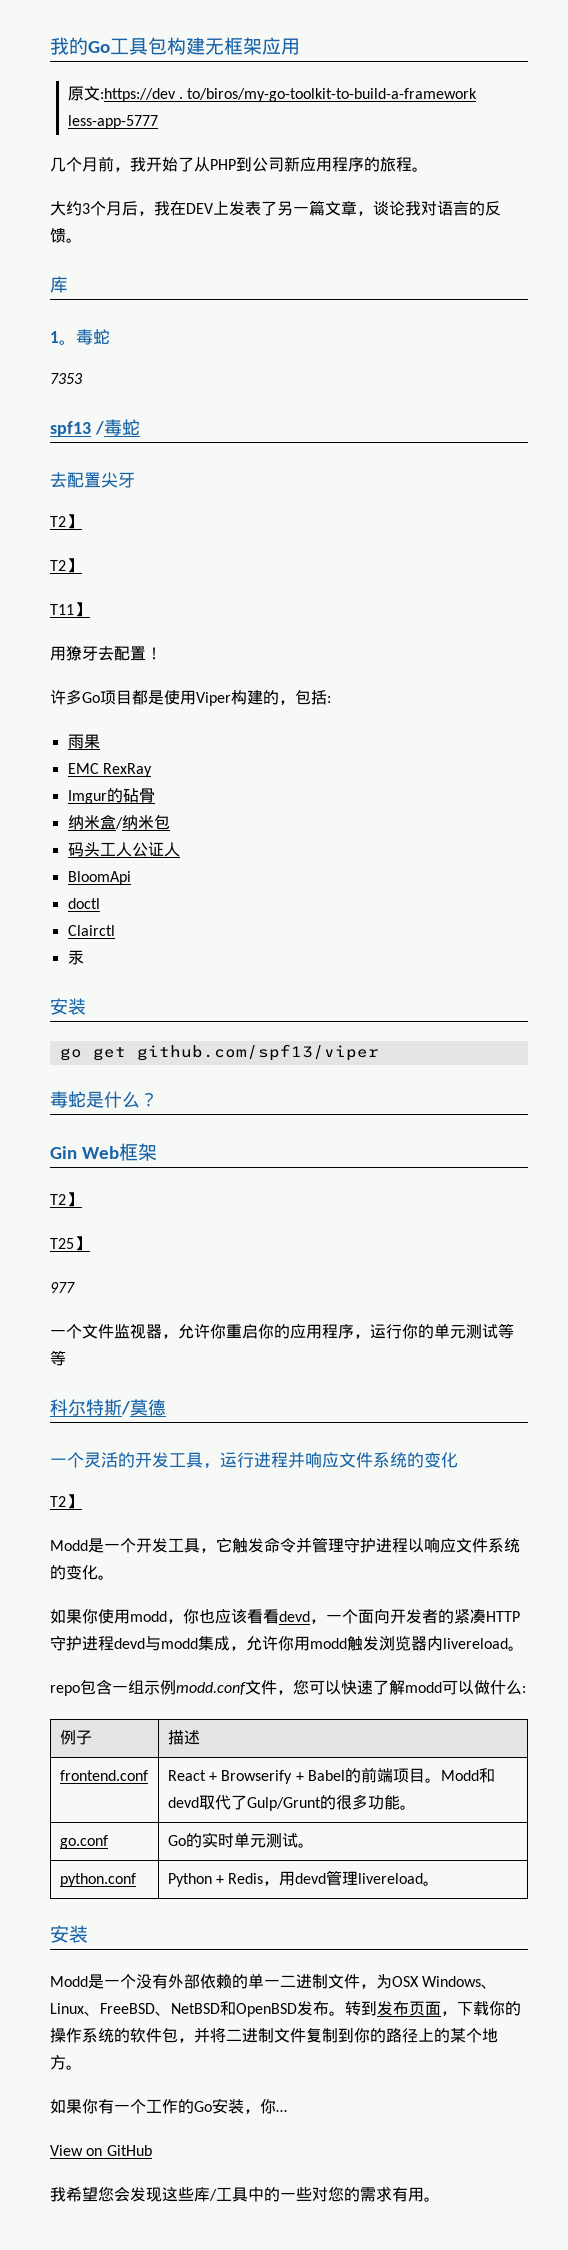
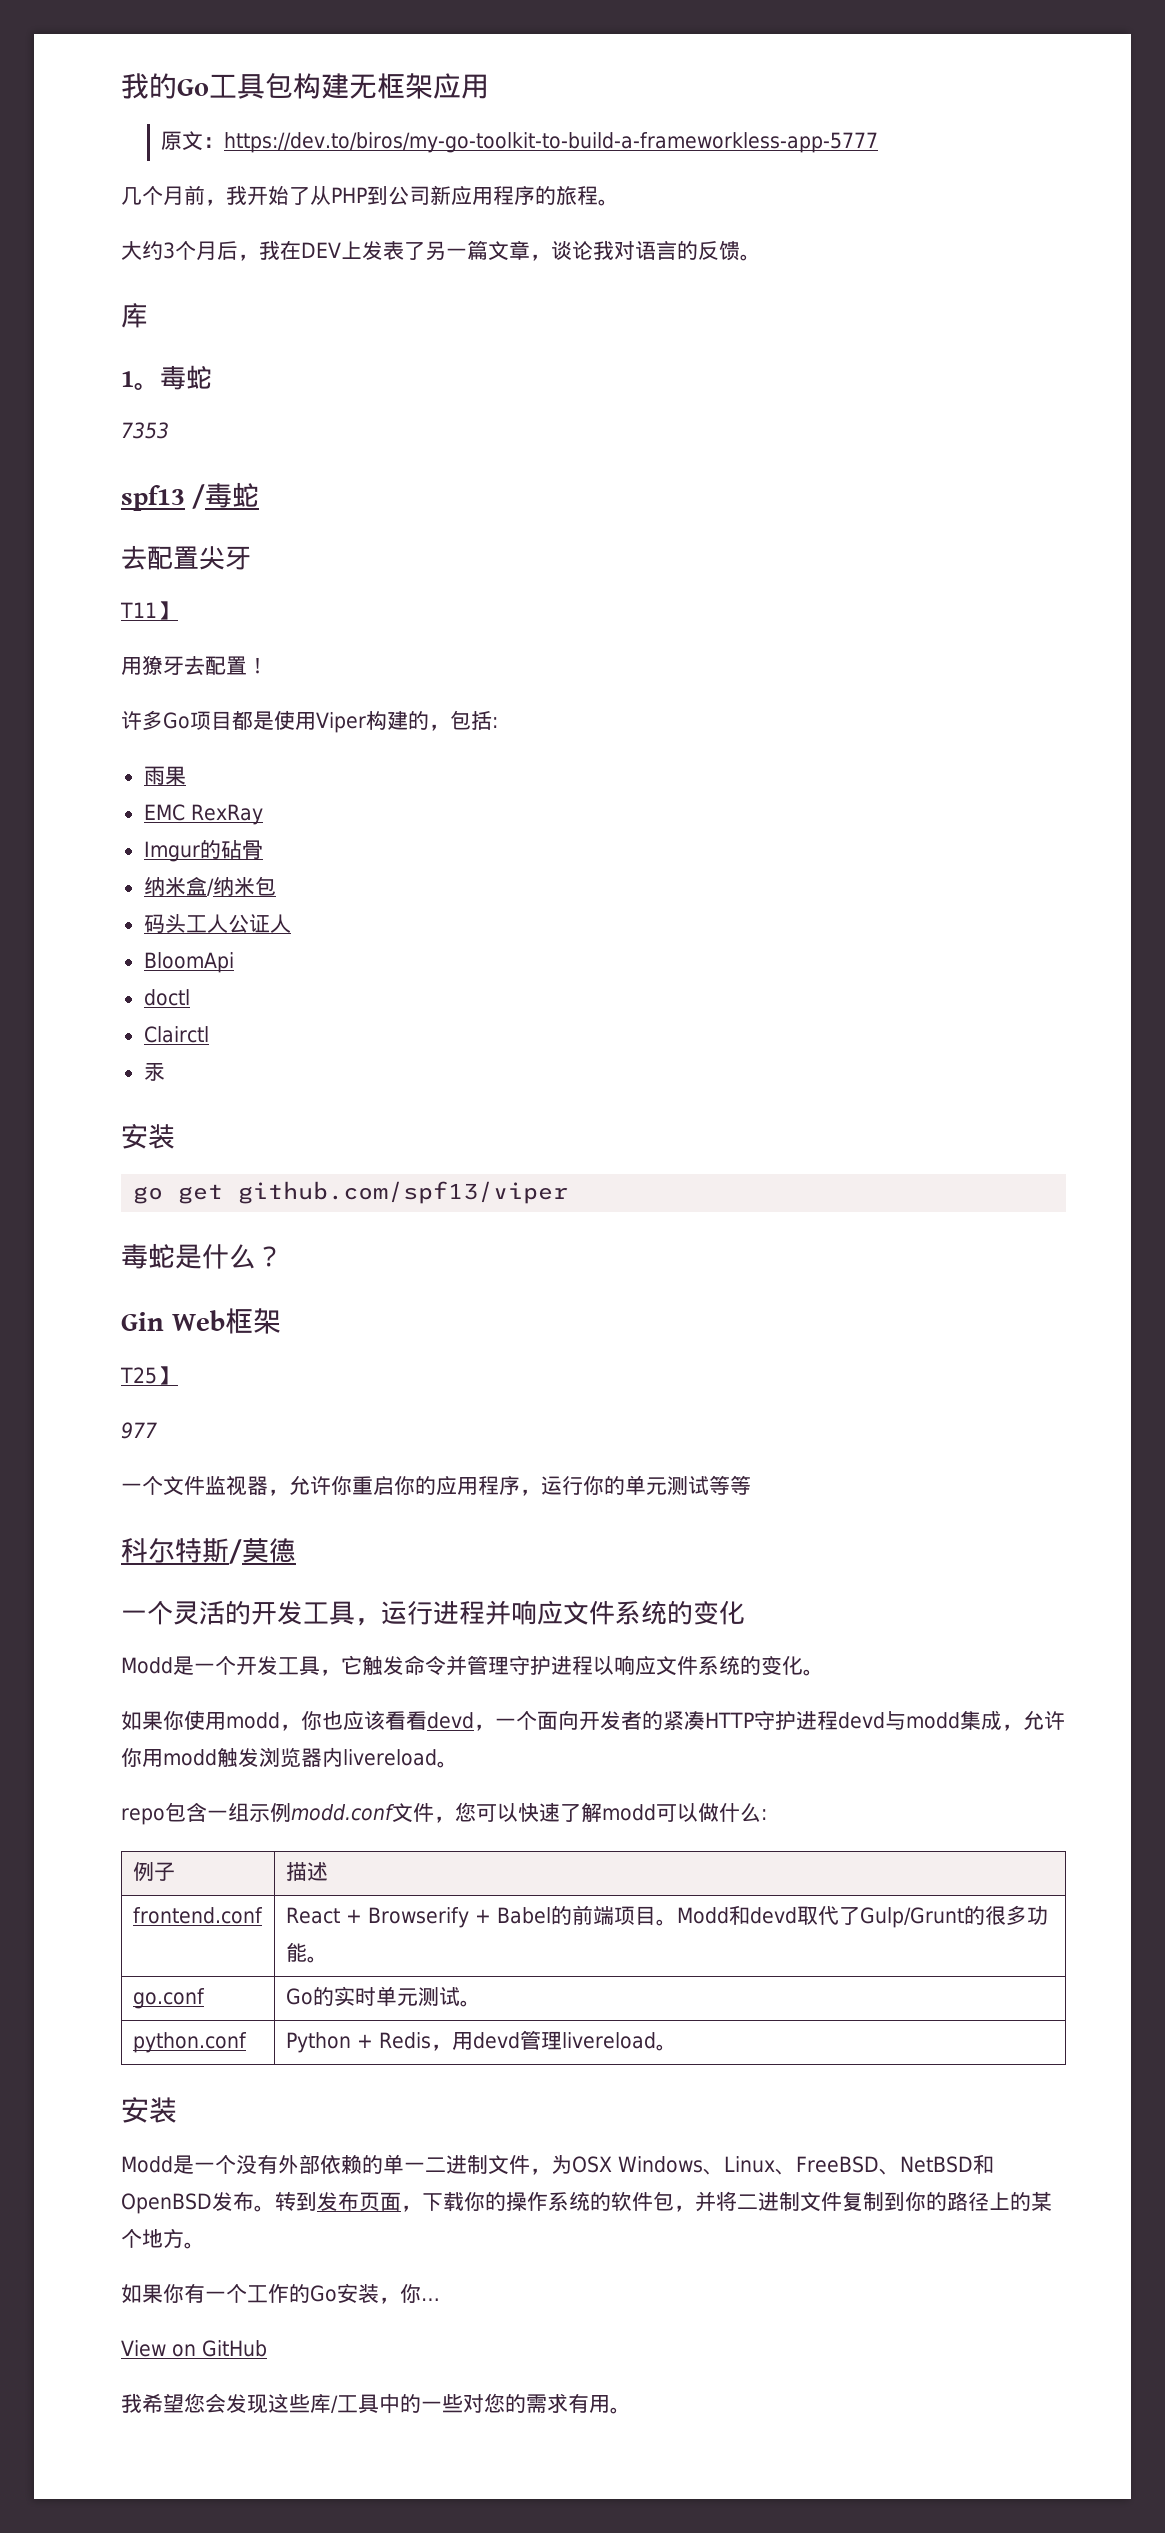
- 原文:https://dev . to/biros/my-go-toolkit-to-build-a-framework less-app-5777
+ 原文：https://dev.to/biros/my-go-toolkit-to-build-a-frameworkless-app-5777
  去配置尖牙
- T2】
- T2】
  Gin Web框架
- T2】
  一个灵活的开发工具，运行进程并响应文件系统的变化
- T2】

